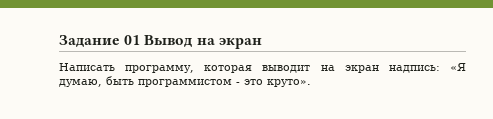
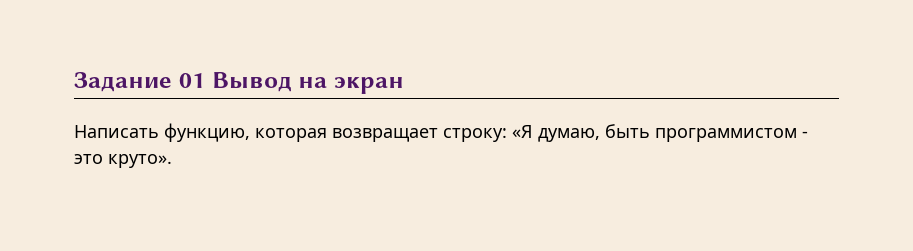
- Написать программу, которая выводит на экран надпись: «Я думаю, быть программистом - это круто».
+ Написать функцию, которая возвращает строку: «Я думаю, быть программистом - это круто».

